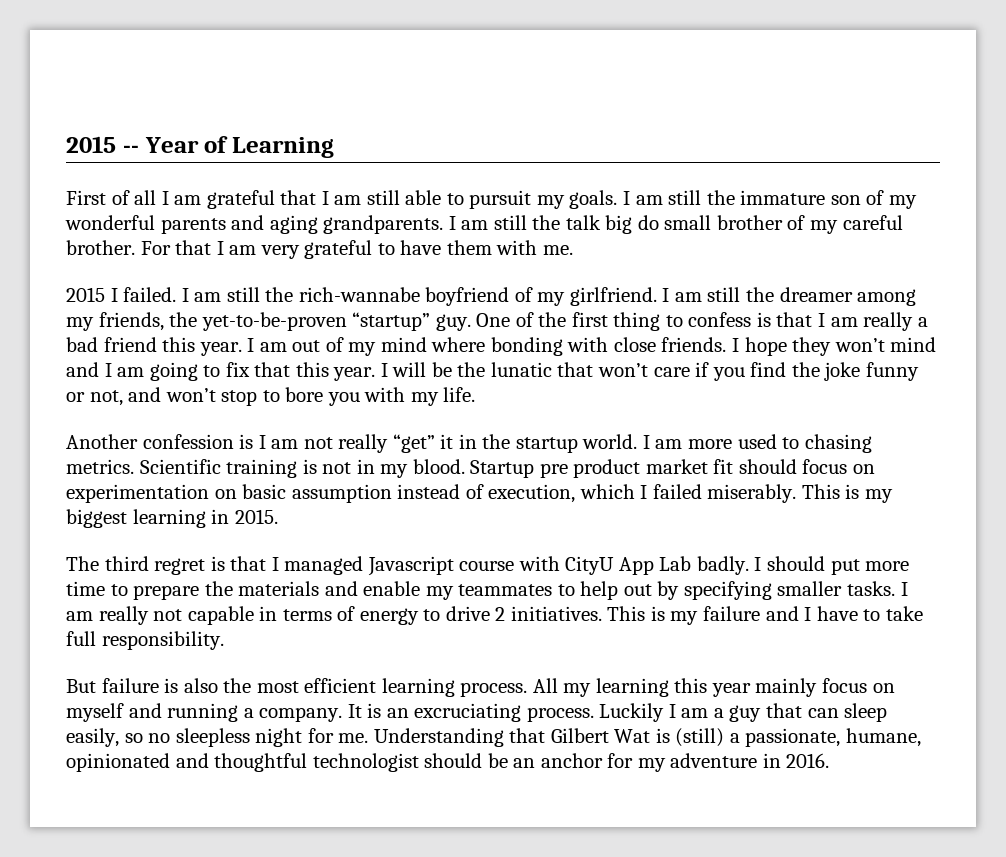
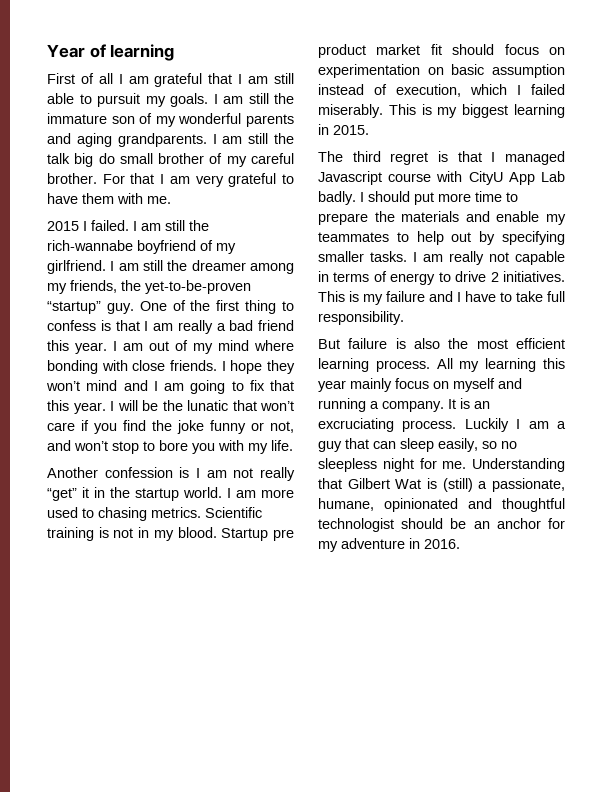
- 2015 -- Year of Learning
+ Year of learning

